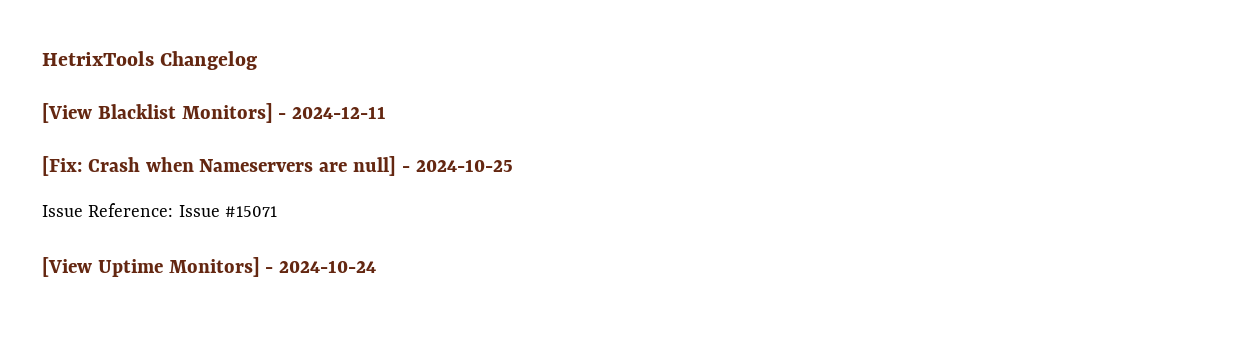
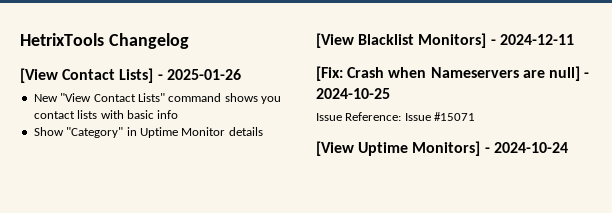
+ [View Contact Lists] - 2025-01-26
+ New "View Contact Lists" command shows you contact lists with basic info
+ Show "Category" in Uptime Monitor details

